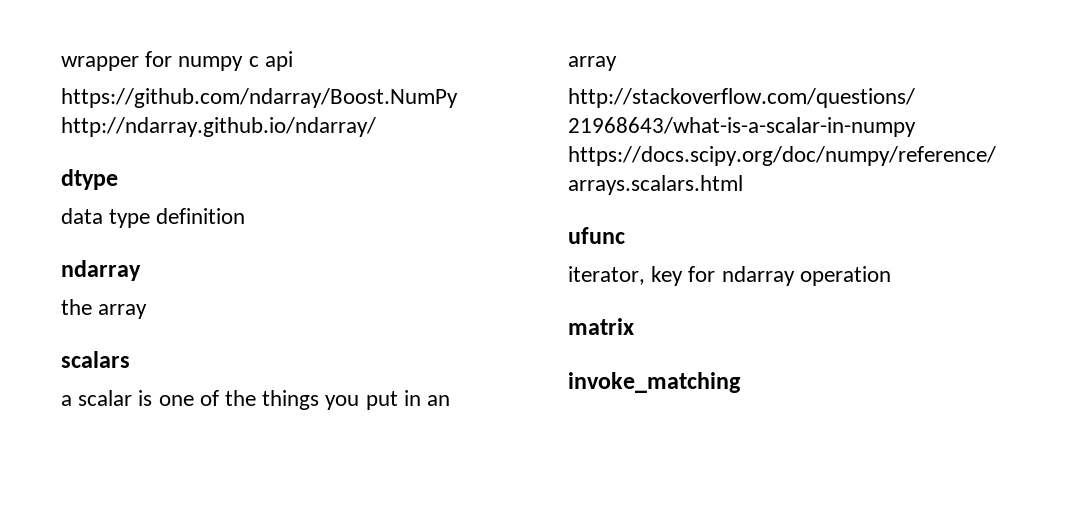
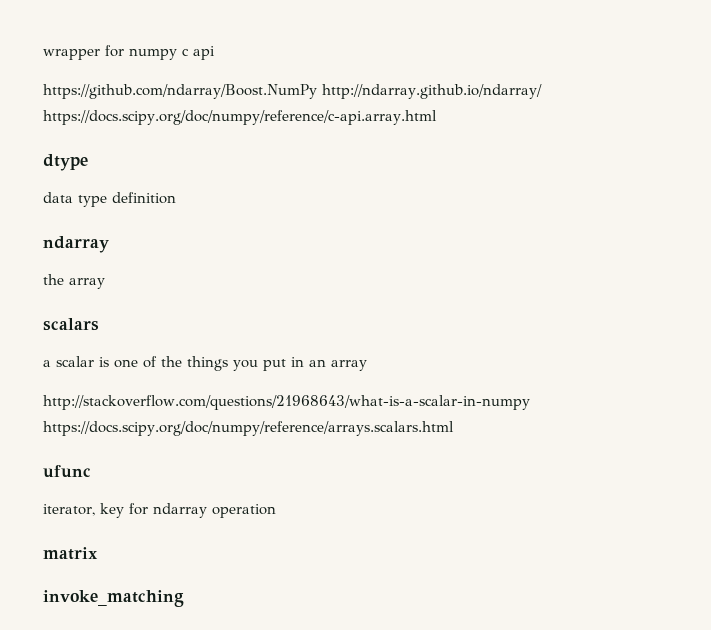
- https://github.com/ndarray/Boost.NumPy http://ndarray.github.io/ndarray/
+ https://github.com/ndarray/Boost.NumPy http://ndarray.github.io/ndarray/ https://docs.scipy.org/doc/numpy/reference/c-api.array.html

